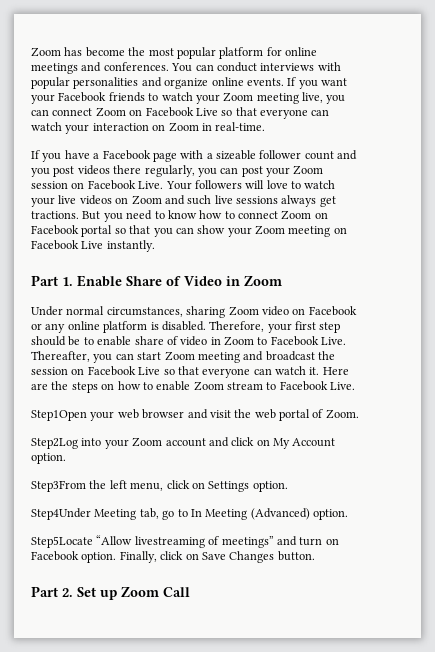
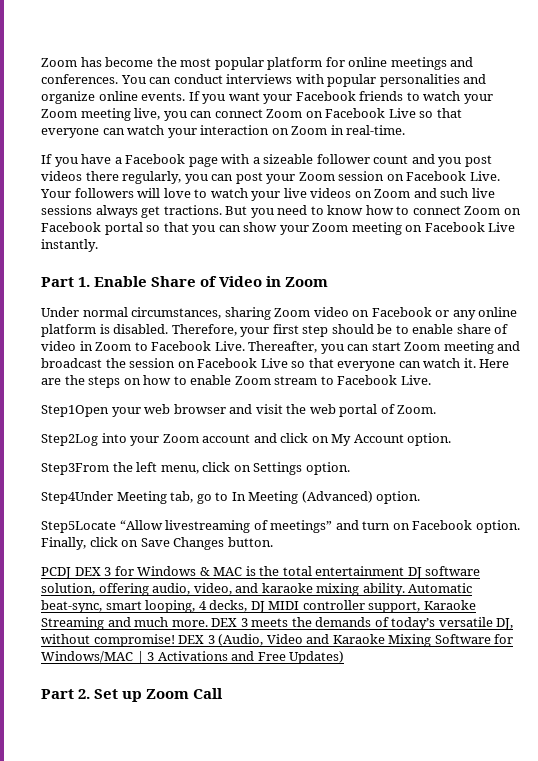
+ PCDJ DEX 3 for Windows & MAC is the total entertainment DJ software solution, offering audio, video, and karaoke mixing ability. Automatic beat-sync, smart looping, 4 decks, DJ MIDI controller support, Karaoke Streaming and much more. DEX 3 meets the demands of today’s versatile DJ, without compromise! DEX 3 (Audio, Video and Karaoke Mixing Software for Windows/MAC | 3 Activations and Free Updates)

